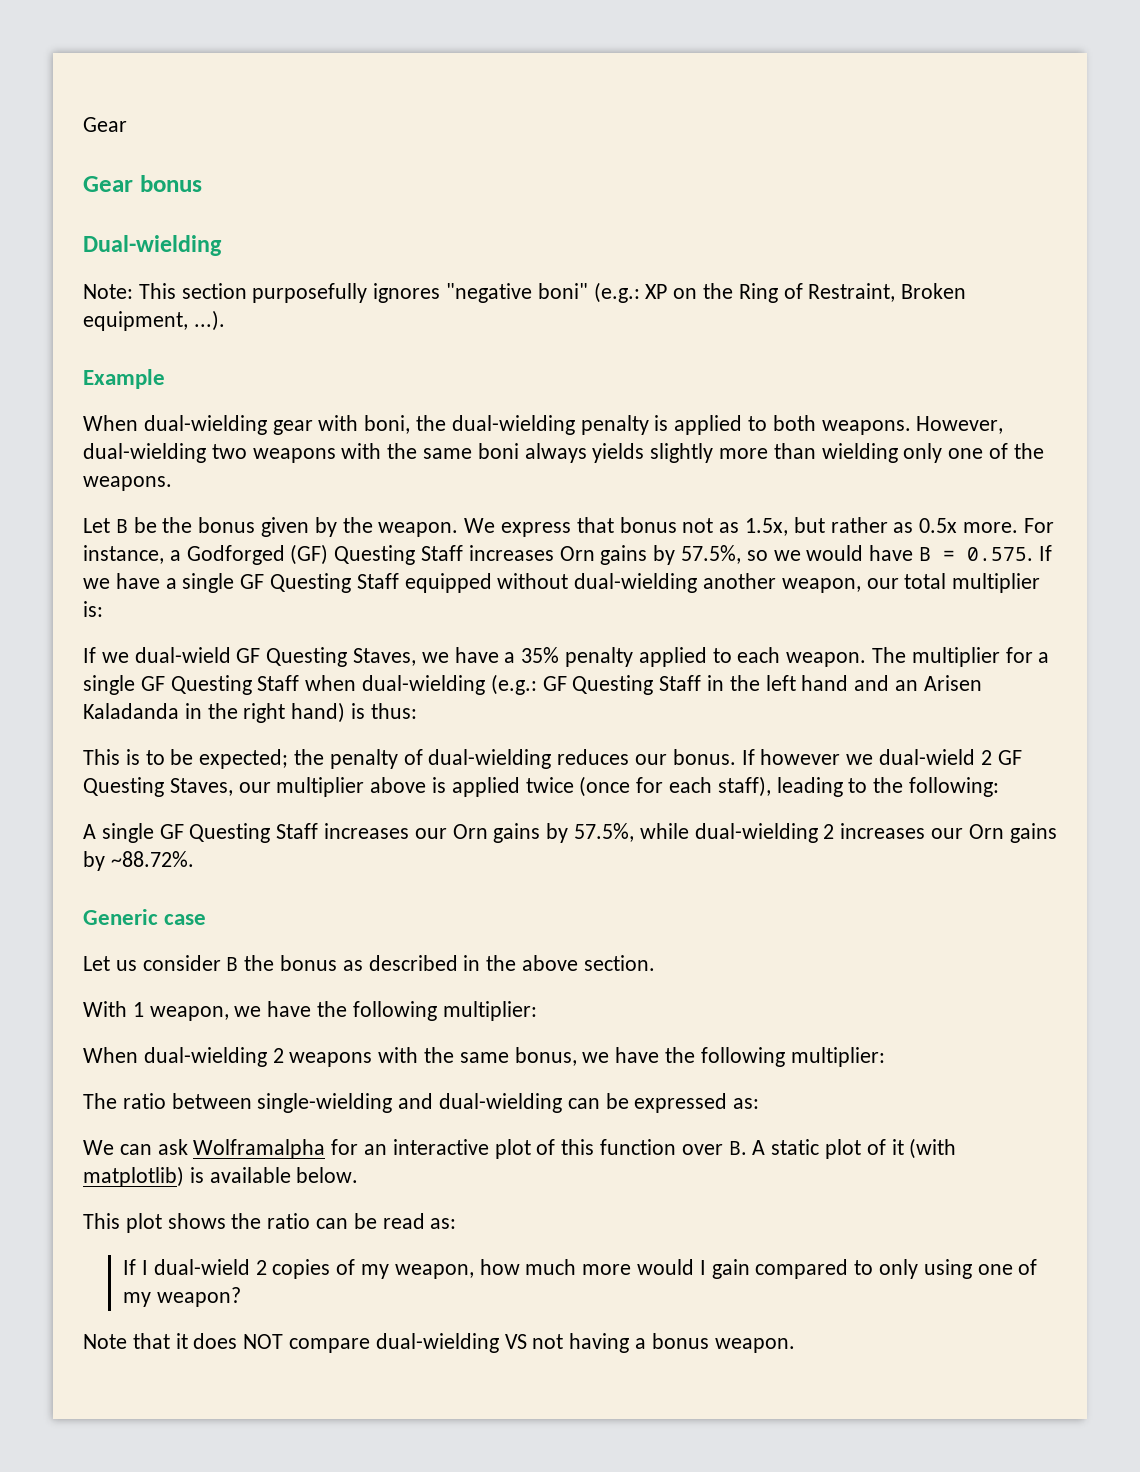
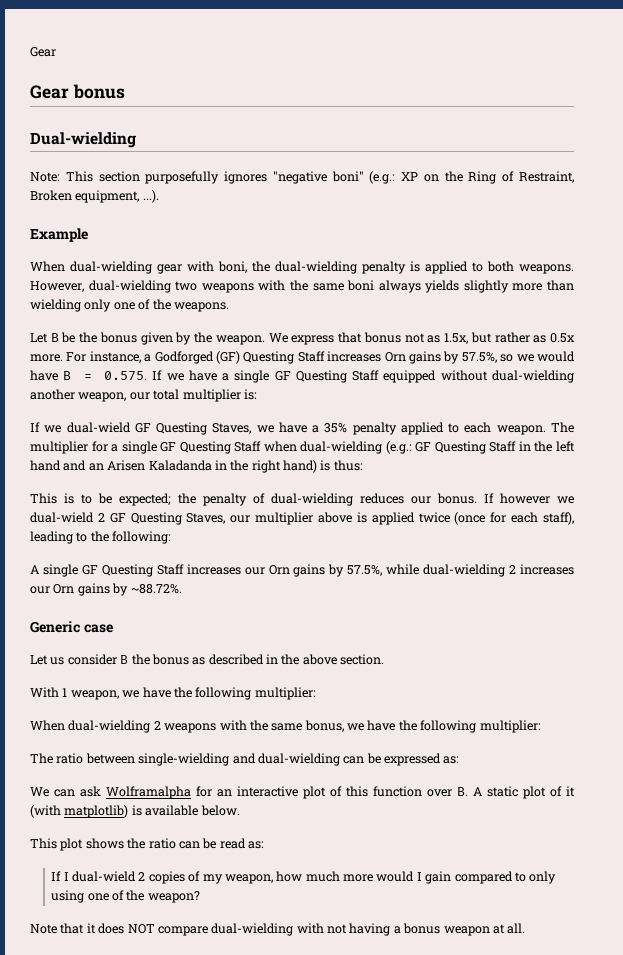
- If I dual-wield 2 copies of my weapon, how much more would I gain compared to only using one of my weapon?
+ If I dual-wield 2 copies of my weapon, how much more would I gain compared to only using one of the weapon?
- Note that it does NOT compare dual-wielding VS not having a bonus weapon.
+ Note that it does NOT compare dual-wielding with not having a bonus weapon at all.

